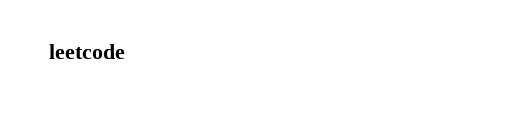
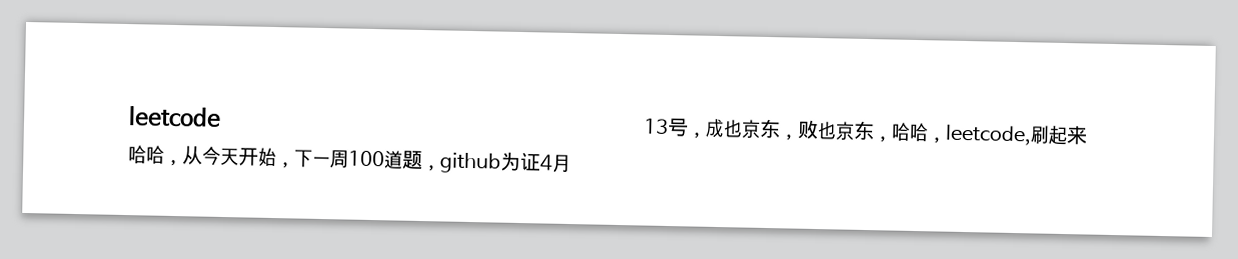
+ 哈哈，从今天开始，下一周100道题，github为证4月13号，成也京东，败也京东，哈哈，leetcode,刷起来

